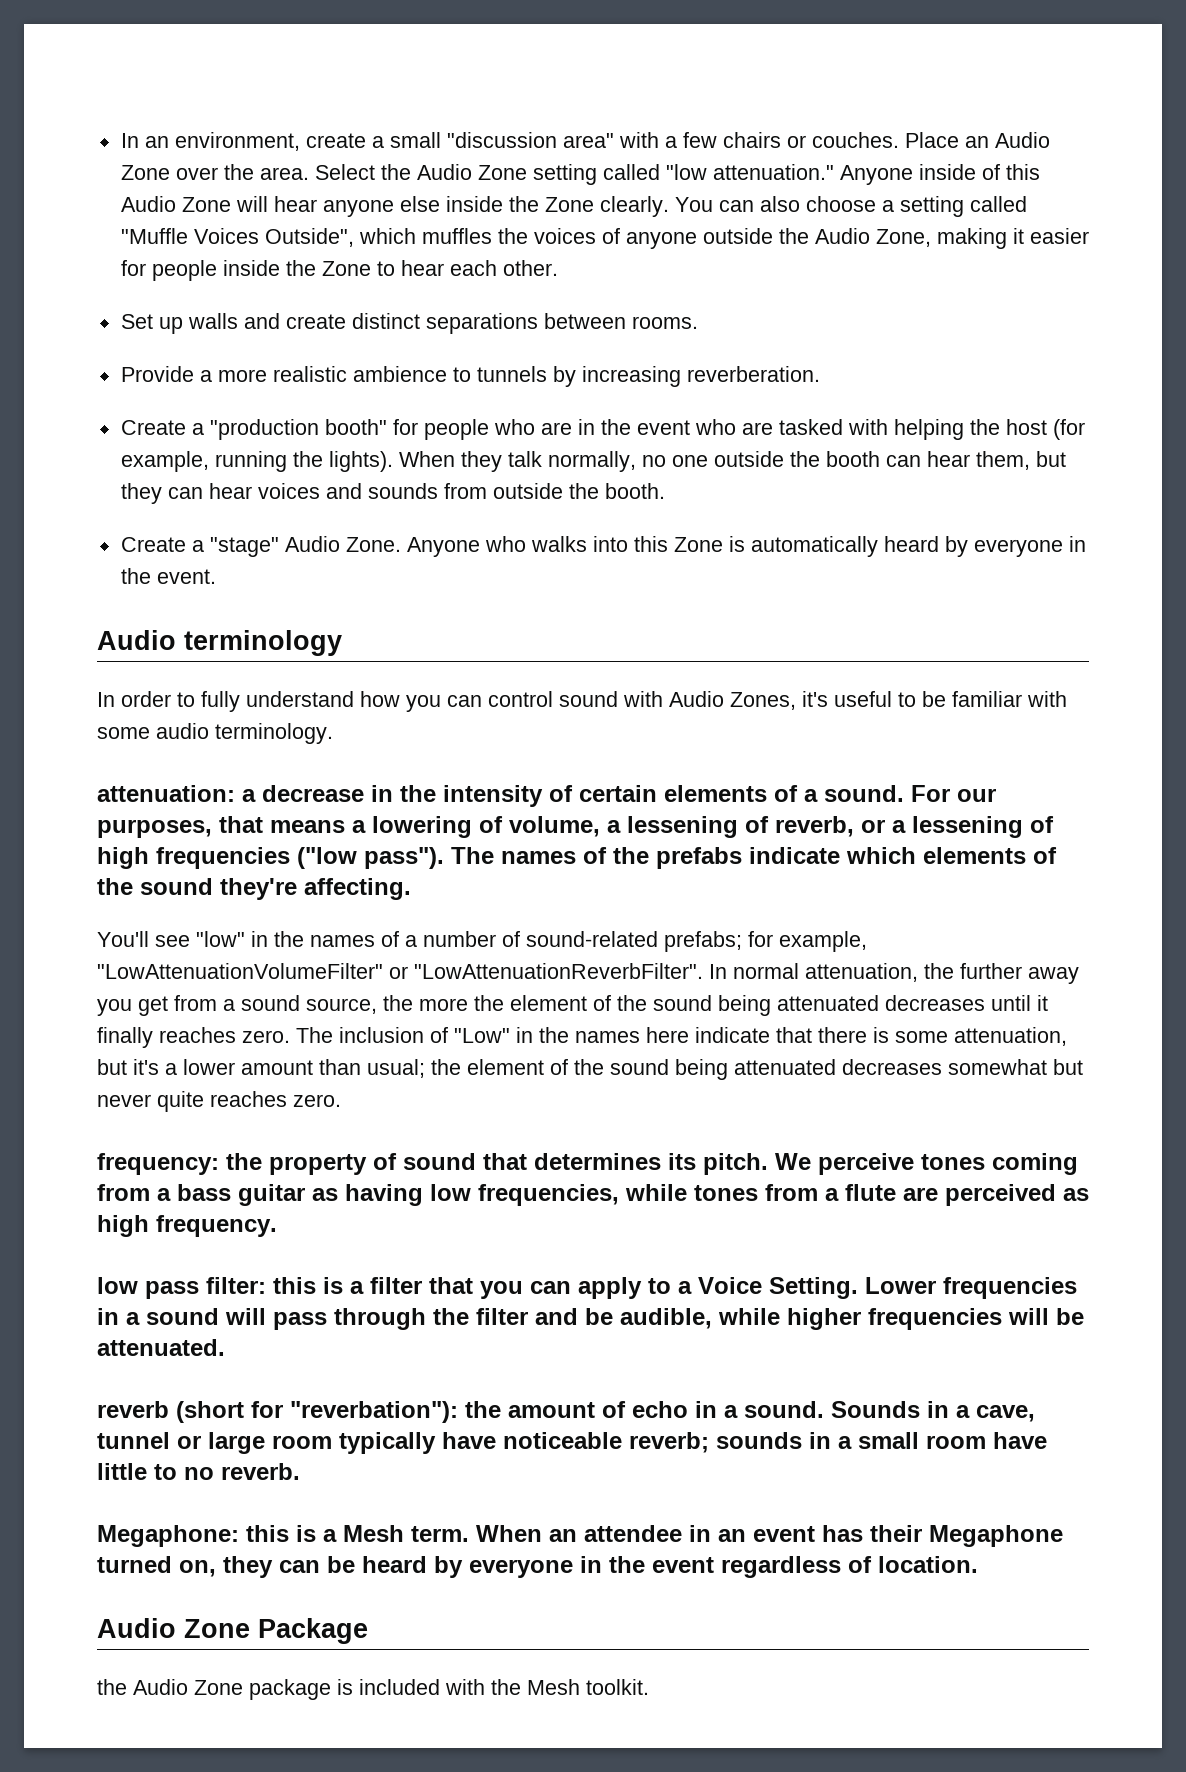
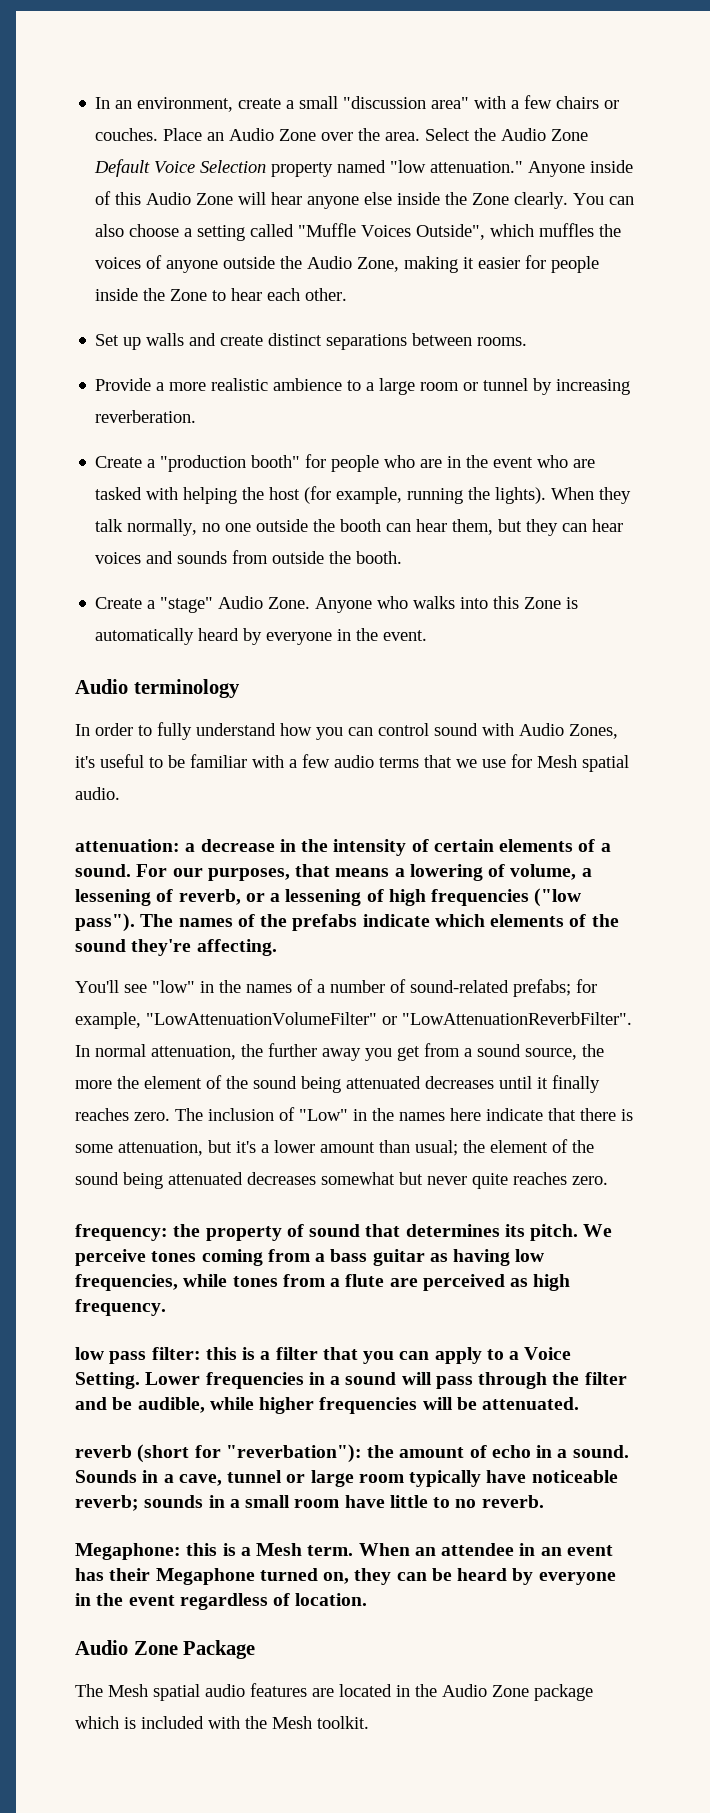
- Select the Audio Zone setting called "low attenuation."
+ Select the Audio Zone Default Voice Selection property named "low attenuation."
- Provide a more realistic ambience to tunnels by increasing reverberation.
+ Provide a more realistic ambience to a large room or tunnel by increasing reverberation.
- In order to fully understand how you can control sound with Audio Zones, it's useful to be familiar with some audio terminology.
+ In order to fully understand how you can control sound with Audio Zones, it's useful to be familiar with a few audio terms that we use for Mesh spatial audio.
- the Audio Zone package is included with the Mesh toolkit.
+ The Mesh spatial audio features are located in the Audio Zone package which is included with the Mesh toolkit.

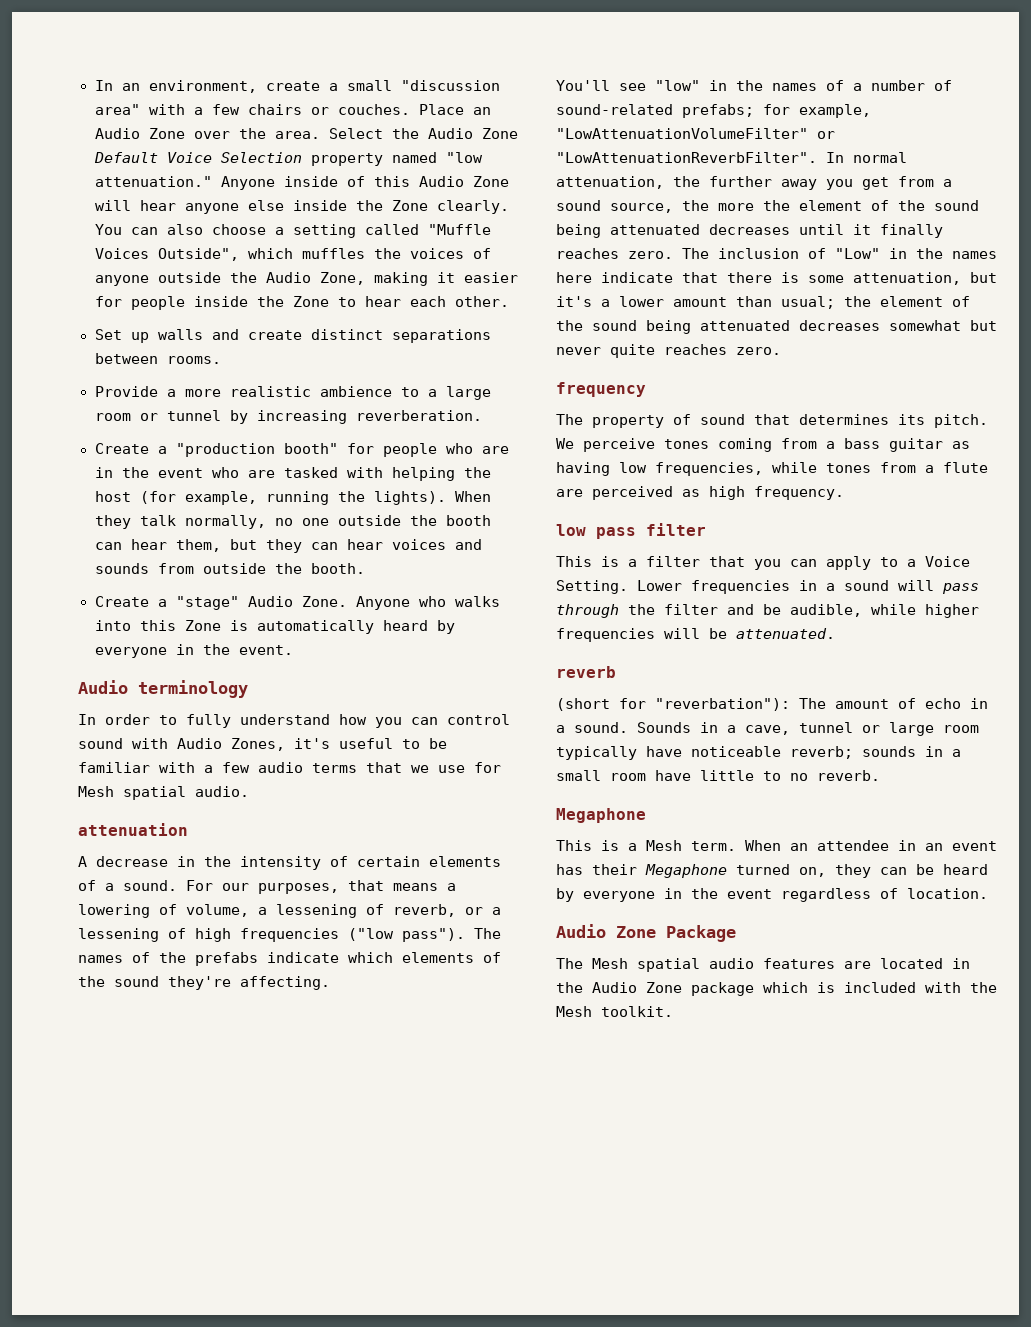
- attenuation: a decrease in the intensity of certain elements of a sound.
+ attenuation
+ A decrease in the intensity of certain elements of a sound.
- frequency: the property of sound that determines its pitch.
+ frequency
+ The property of sound that determines its pitch.
- low pass filter: this is a filter that you can apply to a Voice Setting.
+ low pass filter
+ This is a filter that you can apply to a Voice Setting.
- reverb (short for "reverbation"): the amount of echo in a sound.
+ reverb
+ (short for "reverbation"): The amount of echo in a sound.
  Sounds in a cave, tunnel or large room typically have noticeable reverb; sounds in a small room have little to no reverb.
- Megaphone: this is a Mesh term.
+ Megaphone
+ This is a Mesh term.

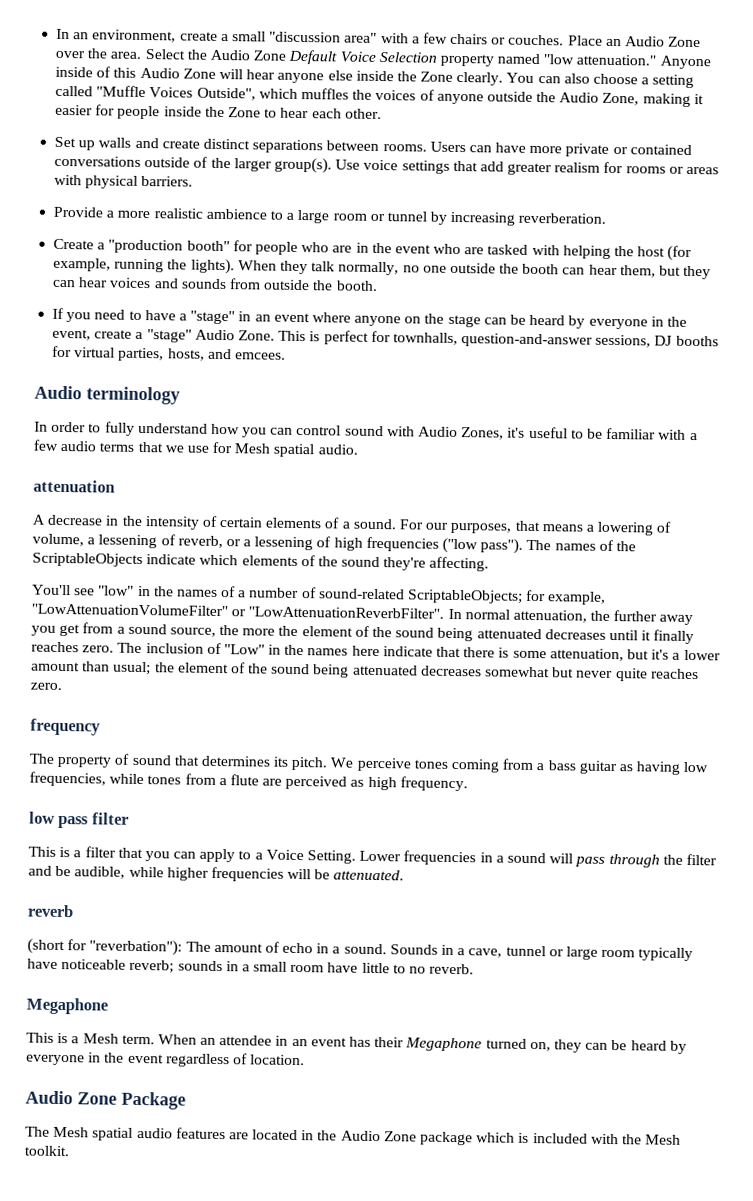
+ Users can have more private or contained conversations outside of the larger group(s). Use voice settings that add greater realism for rooms or areas with physical barriers.
- Create a "stage" Audio Zone. Anyone who walks into this Zone is automatically heard by everyone in the event.
+ If you need to have a "stage" in an event where anyone on the stage can be heard by everyone in the event, create a "stage" Audio Zone. This is perfect for townhalls, question-and-answer sessions, DJ booths for virtual parties, hosts, and emcees.
- The names of the prefabs indicate which elements of the sound they're affecting.
+ The names of the ScriptableObjects indicate which elements of the sound they're affecting.
- You'll see "low" in the names of a number of sound-related prefabs; for example, "LowAttenuationVolumeFilter" or "LowAttenuationReverbFilter".
+ You'll see "low" in the names of a number of sound-related ScriptableObjects; for example, "LowAttenuationVolumeFilter" or "LowAttenuationReverbFilter".

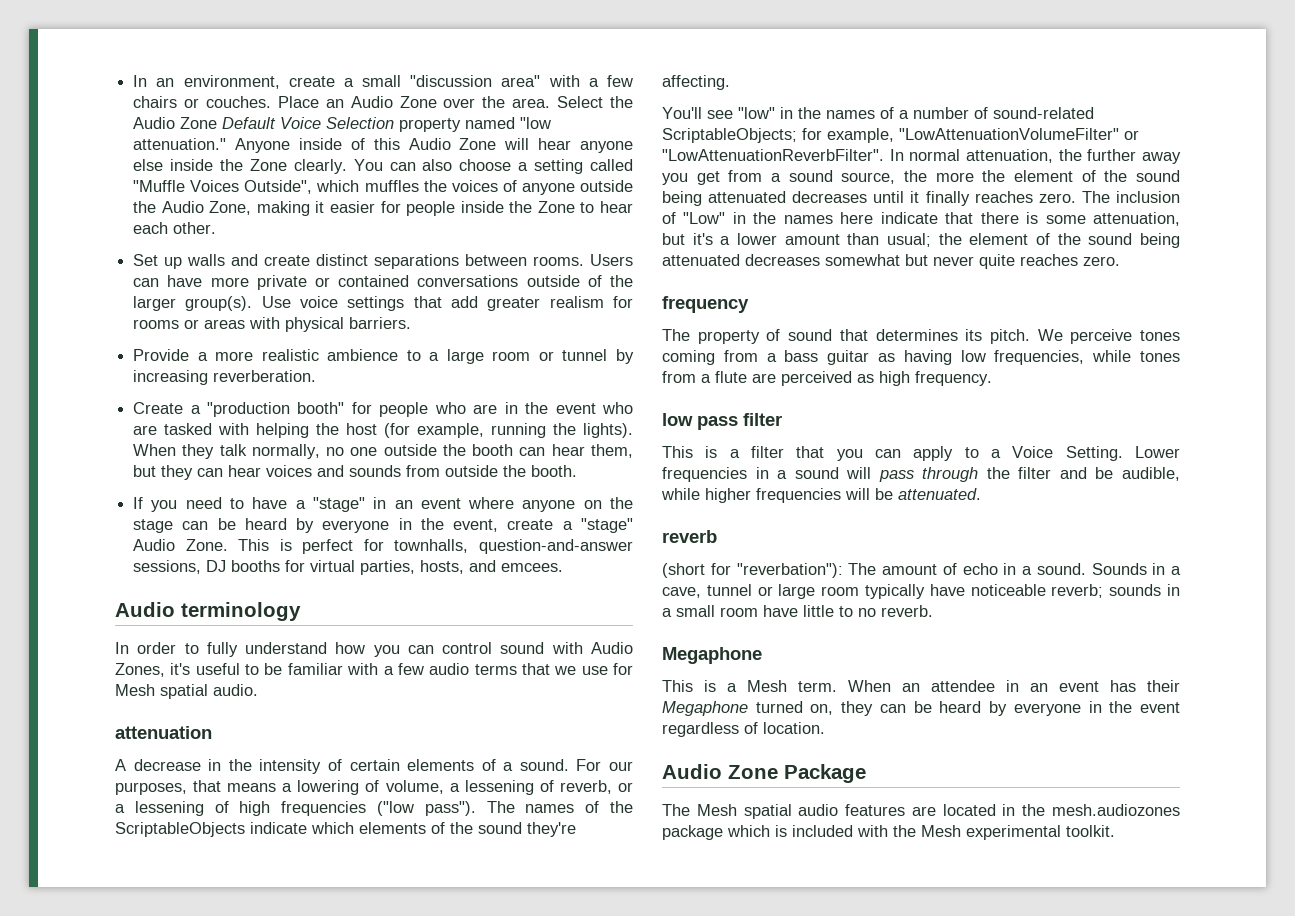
- The Mesh spatial audio features are located in the Audio Zone package which is included with the Mesh toolkit.
+ The Mesh spatial audio features are located in the mesh.audiozones package which is included with the Mesh experimental toolkit.

